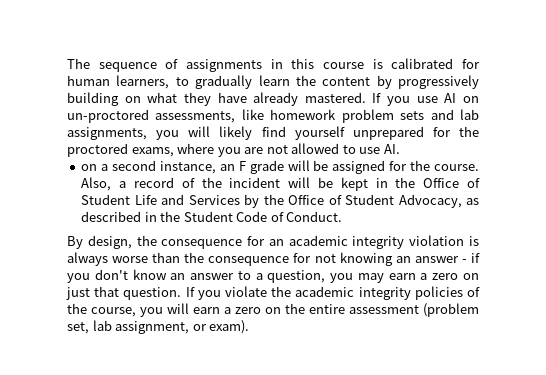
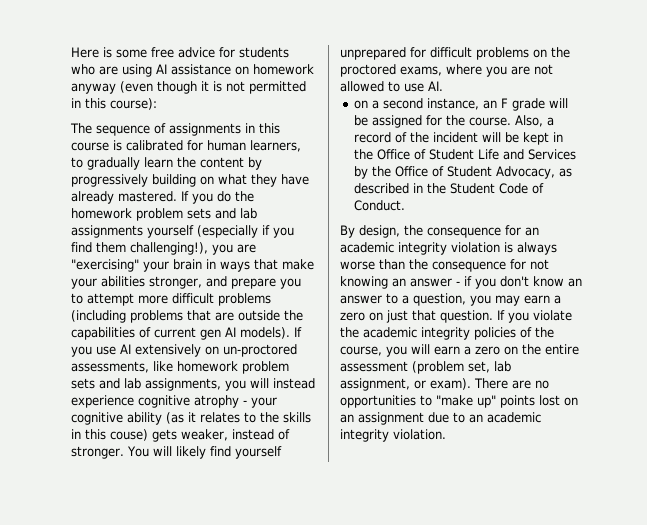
+ Here is some free advice for students who are using AI assistance on homework anyway (even though it is not permitted in this course):
- If you use AI on un-proctored assessments, like homework problem sets and lab assignments, you will likely find yourself unprepared for the proctored exams, where you are not allowed to use AI.
+ If you do the homework problem sets and lab assignments yourself (especially if you find them challenging!), you are "exercising" your brain in ways that make your abilities stronger, and prepare you to attempt more difficult problems (including problems that are outside the capabilities of current gen AI models). If you use AI extensively on un-proctored assessments, like homework problem sets and lab assignments, you will instead experience cognitive atrophy - your cognitive ability (as it relates to the skills in this couse) gets weaker, instead of stronger. You will likely find yourself unprepared for difficult problems on the proctored exams, where you are not allowed to use AI.
+ There are no opportunities to "make up" points lost on an assignment due to an academic integrity violation.

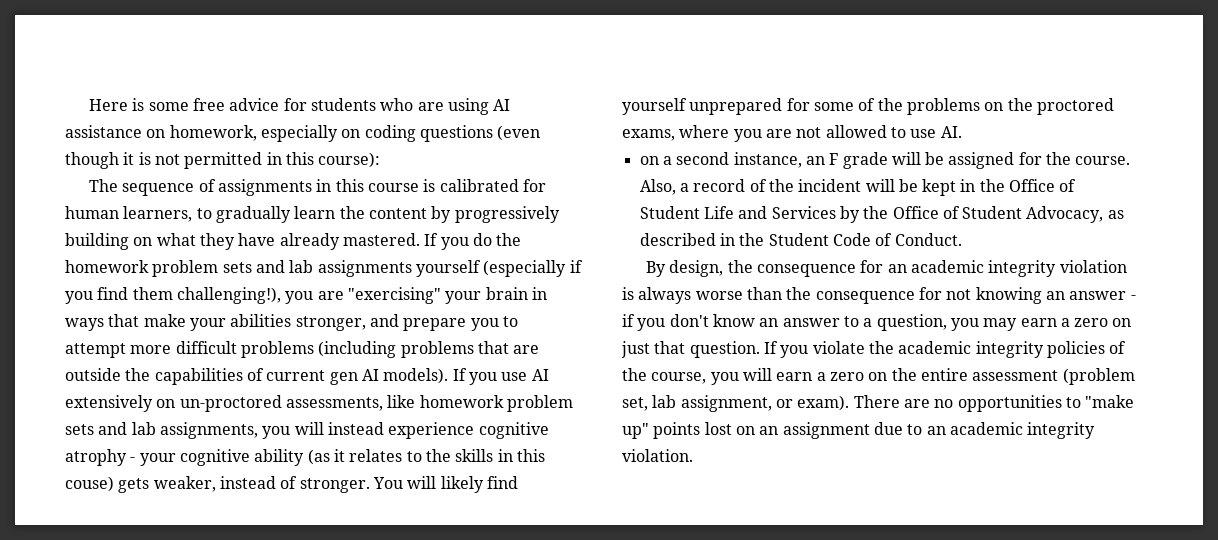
- Here is some free advice for students who are using AI assistance on homework anyway (even though it is not permitted in this course):
+ Here is some free advice for students who are using AI assistance on homework, especially on coding questions (even though it is not permitted in this course):
- You will likely find yourself unprepared for difficult problems on the proctored exams, where you are not allowed to use AI.
+ You will likely find yourself unprepared for some of the problems on the proctored exams, where you are not allowed to use AI.

